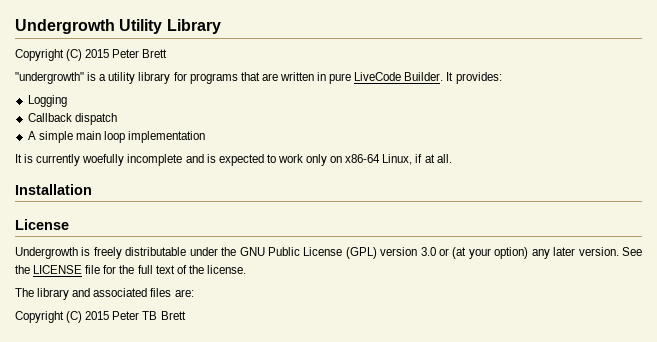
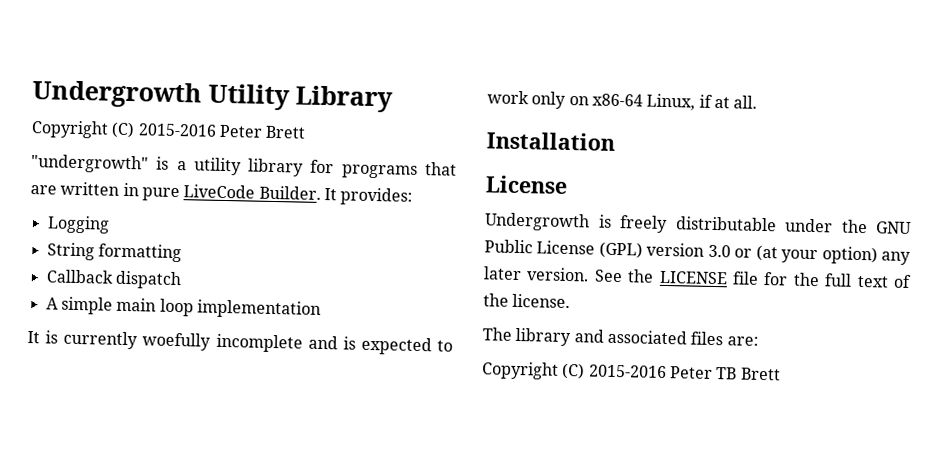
- Copyright (C) 2015 Peter Brett
+ Copyright (C) 2015-2016 Peter Brett
+ String formatting
- Copyright (C) 2015 Peter TB Brett
+ Copyright (C) 2015-2016 Peter TB Brett

